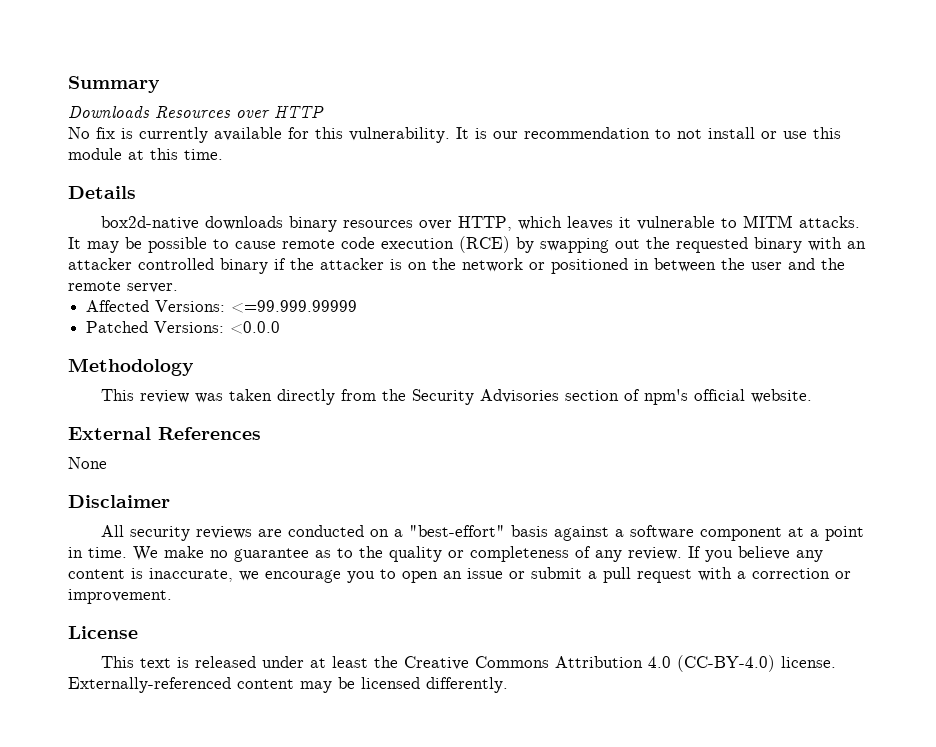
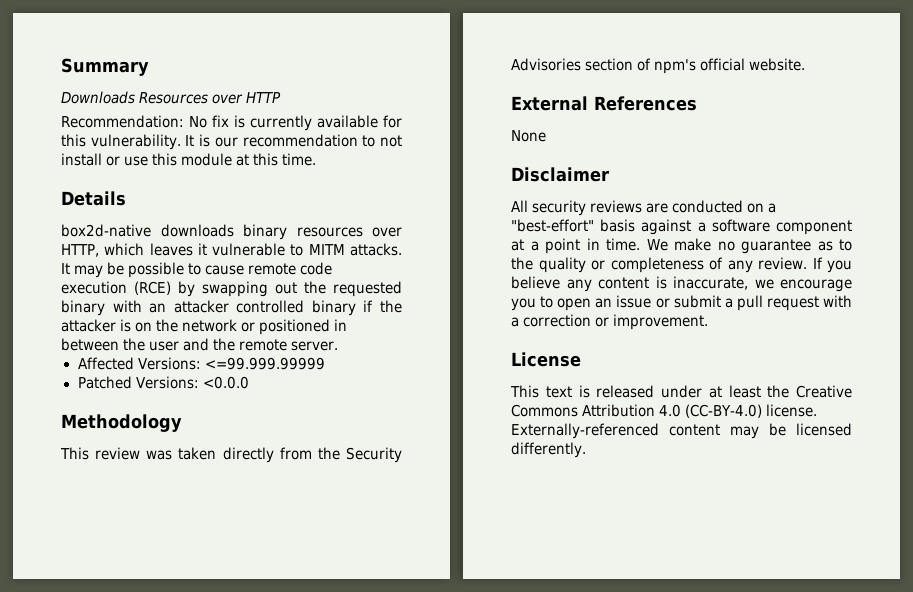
- No fix is currently available for this vulnerability.
+ Recommendation: No fix is currently available for this vulnerability.

